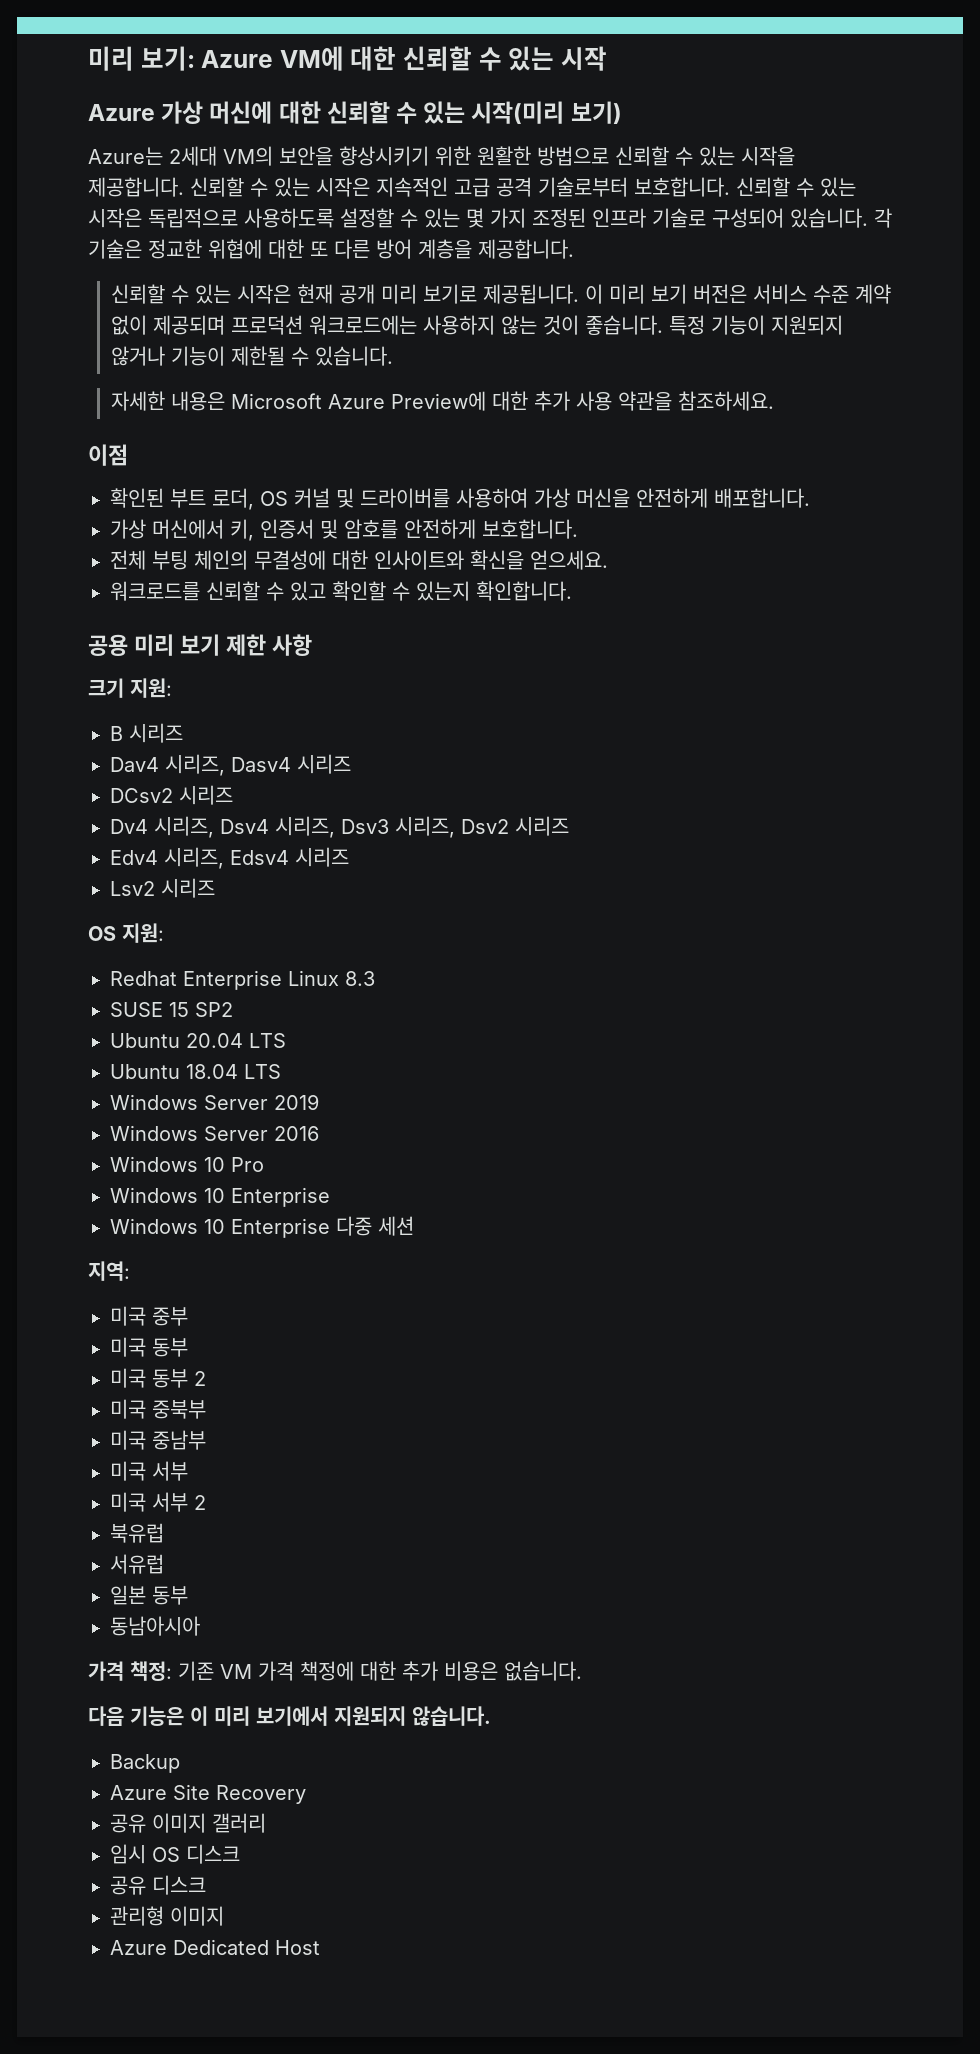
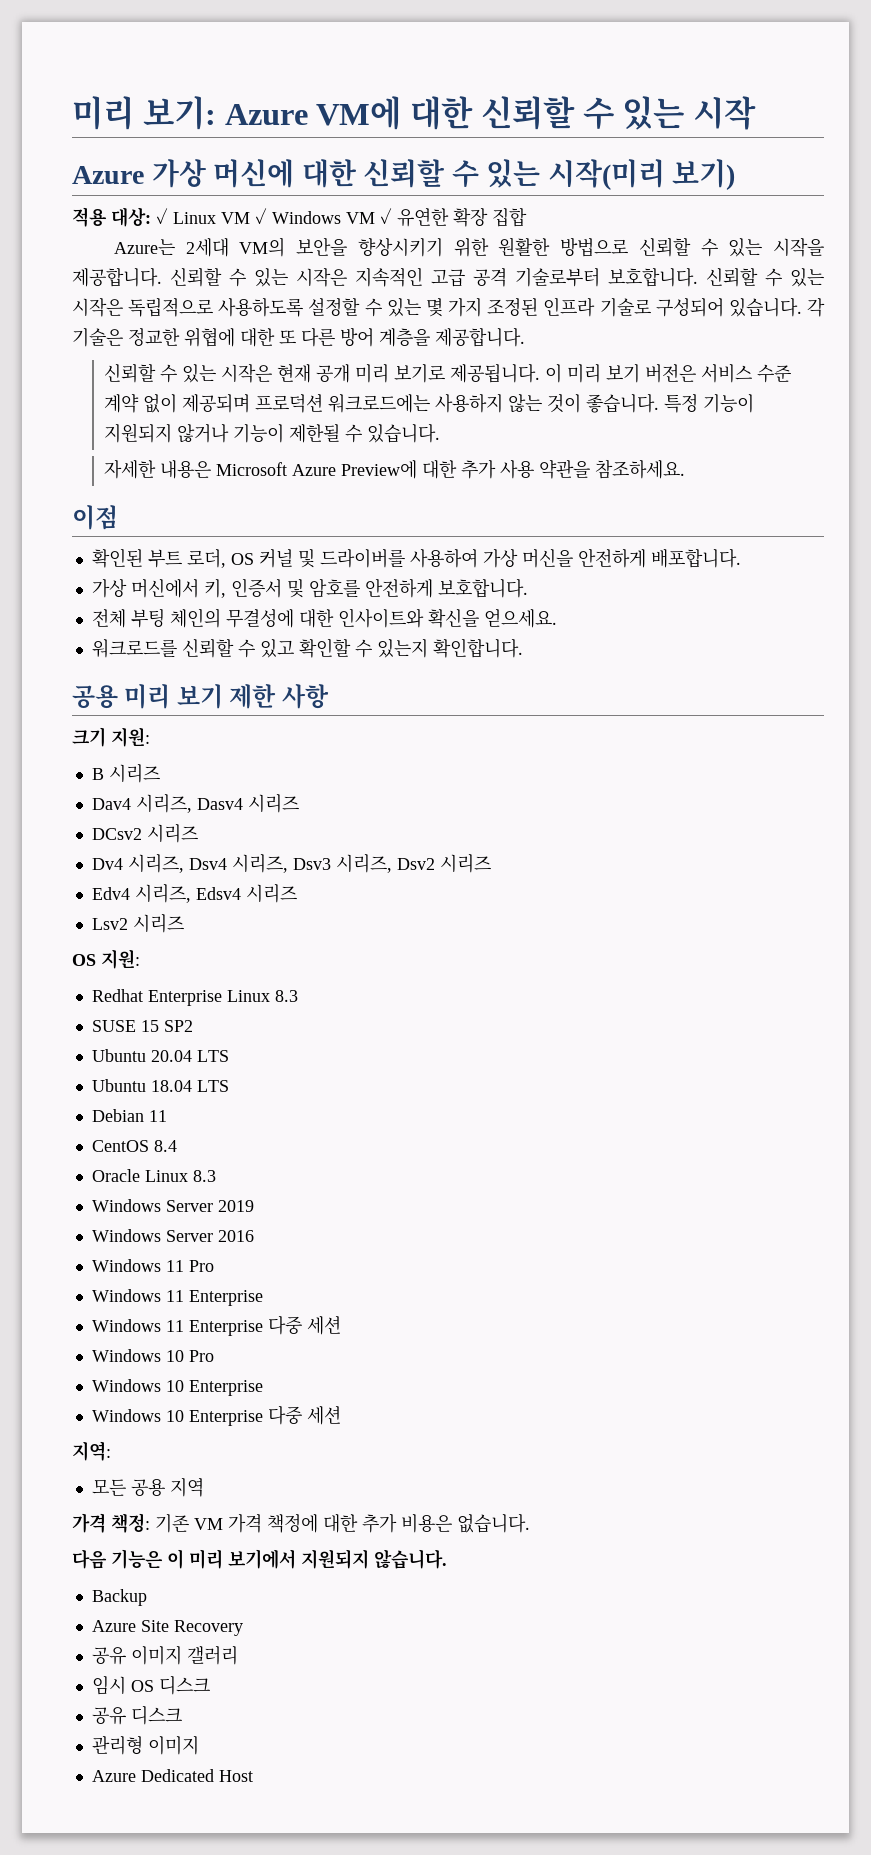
+ 적용 대상: ✓ Linux VM ✓ Windows VM ✓ 유연한 확장 집합
+ Debian 11
+ CentOS 8.4
+ Oracle Linux 8.3
+ Windows 11 Pro
+ Windows 11 Enterprise
+ Windows 11 Enterprise 다중 세션
- 미국 중부
- 미국 동부
- 미국 동부 2
- 미국 중북부
- 미국 중남부
- 미국 서부
- 미국 서부 2
- 북유럽
- 서유럽
- 일본 동부
- 동남아시아
+ 모든 공용 지역

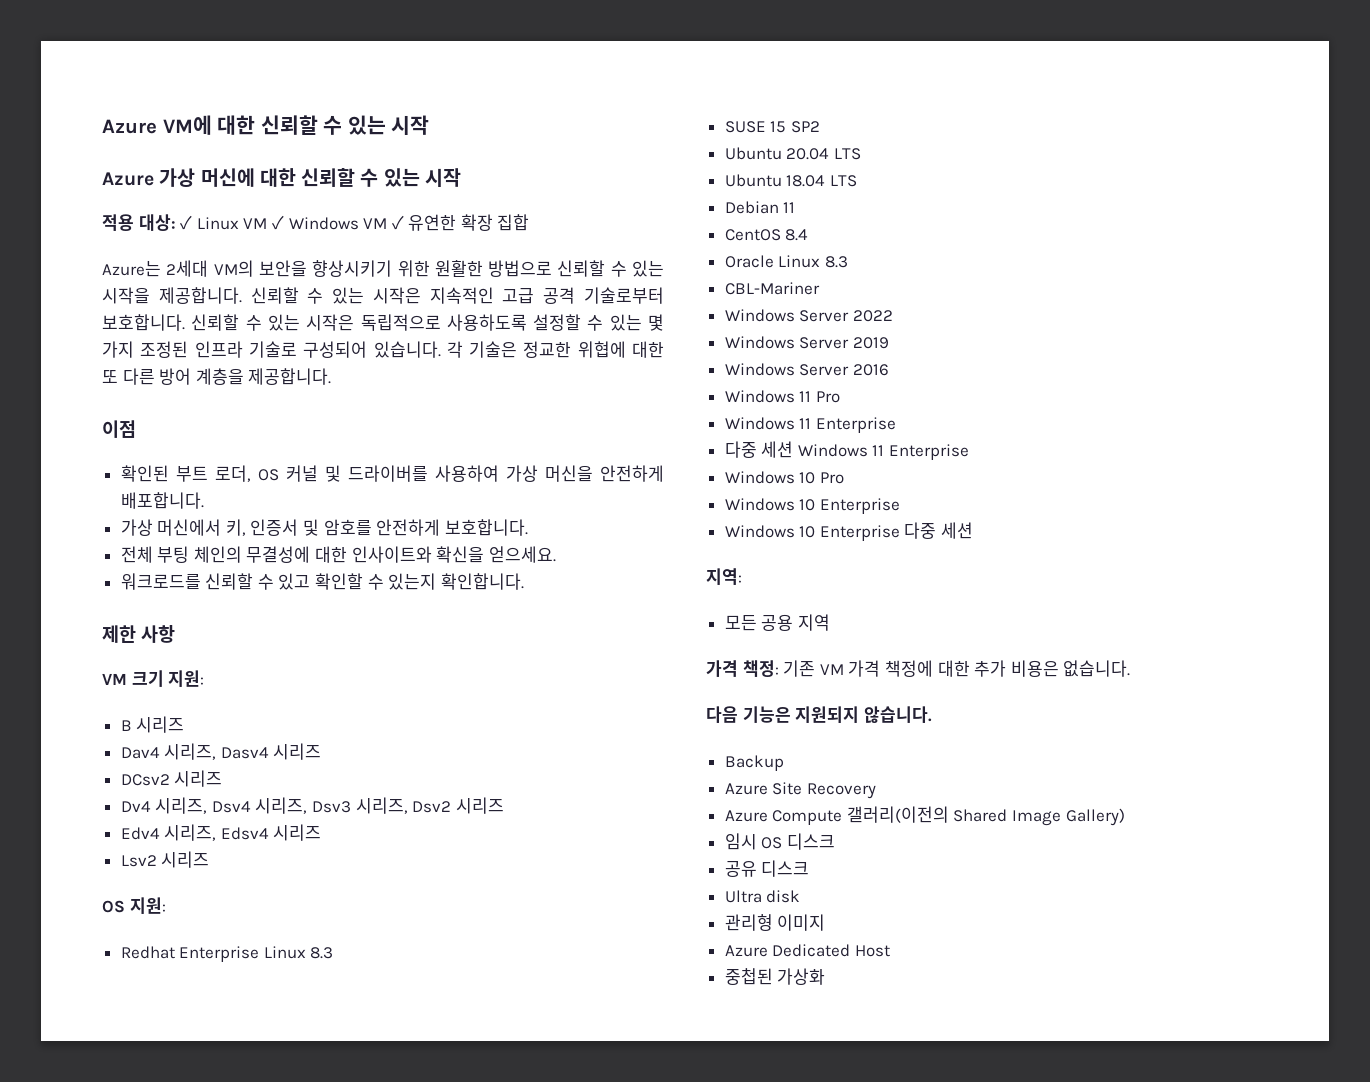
- 미리 보기: Azure VM에 대한 신뢰할 수 있는 시작
+ Azure VM에 대한 신뢰할 수 있는 시작
- Azure 가상 머신에 대한 신뢰할 수 있는 시작(미리 보기)
+ Azure 가상 머신에 대한 신뢰할 수 있는 시작
- 신뢰할 수 있는 시작은 현재 공개 미리 보기로 제공됩니다. 이 미리 보기 버전은 서비스 수준 계약 없이 제공되며 프로덕션 워크로드에는 사용하지 않는 것이 좋습니다. 특정 기능이 지원되지 않거나 기능이 제한될 수 있습니다.
- 자세한 내용은 Microsoft Azure Preview에 대한 추가 사용 약관을 참조하세요.
- 공용 미리 보기 제한 사항
+ 제한 사항
- 크기 지원:
+ VM 크기 지원:
+ CBL-Mariner
+ Windows Server 2022
- Windows 11 Enterprise 다중 세션
+ 다중 세션 Windows 11 Enterprise
- 다음 기능은 이 미리 보기에서 지원되지 않습니다.
+ 다음 기능은 지원되지 않습니다.
- 공유 이미지 갤러리
+ Azure Compute 갤러리(이전의 Shared Image Gallery)
+ Ultra disk
+ 중첩된 가상화

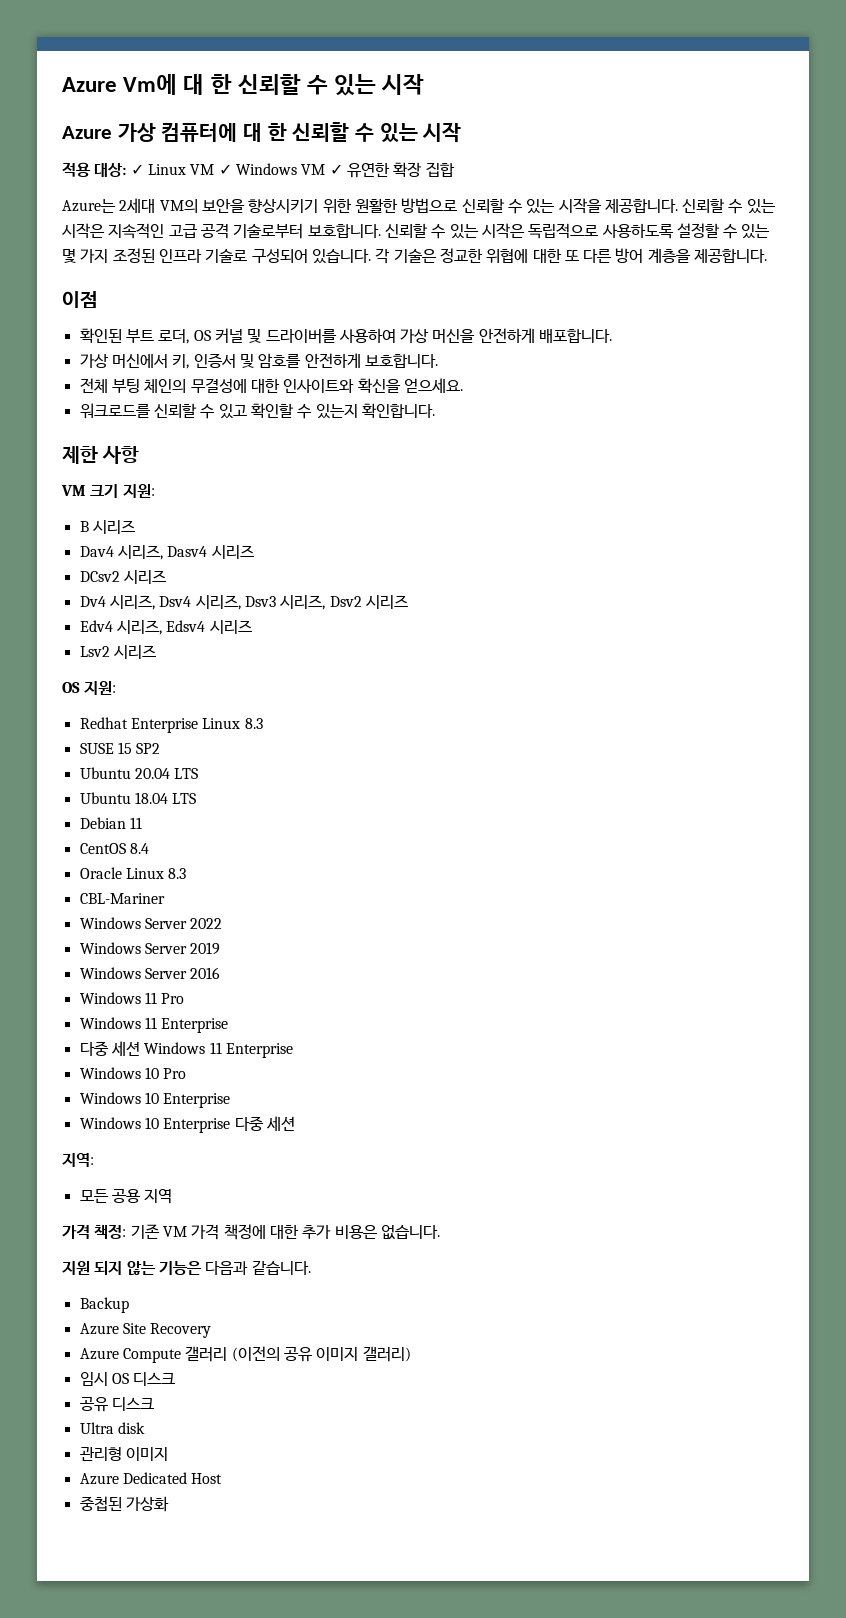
- Azure VM에 대한 신뢰할 수 있는 시작
+ Azure Vm에 대 한 신뢰할 수 있는 시작
- Azure 가상 머신에 대한 신뢰할 수 있는 시작
+ Azure 가상 컴퓨터에 대 한 신뢰할 수 있는 시작
- 다음 기능은 지원되지 않습니다.
+ 지원 되지 않는 기능은 다음과 같습니다.
- Azure Compute 갤러리(이전의 Shared Image Gallery)
+ Azure Compute 갤러리 (이전의 공유 이미지 갤러리)

